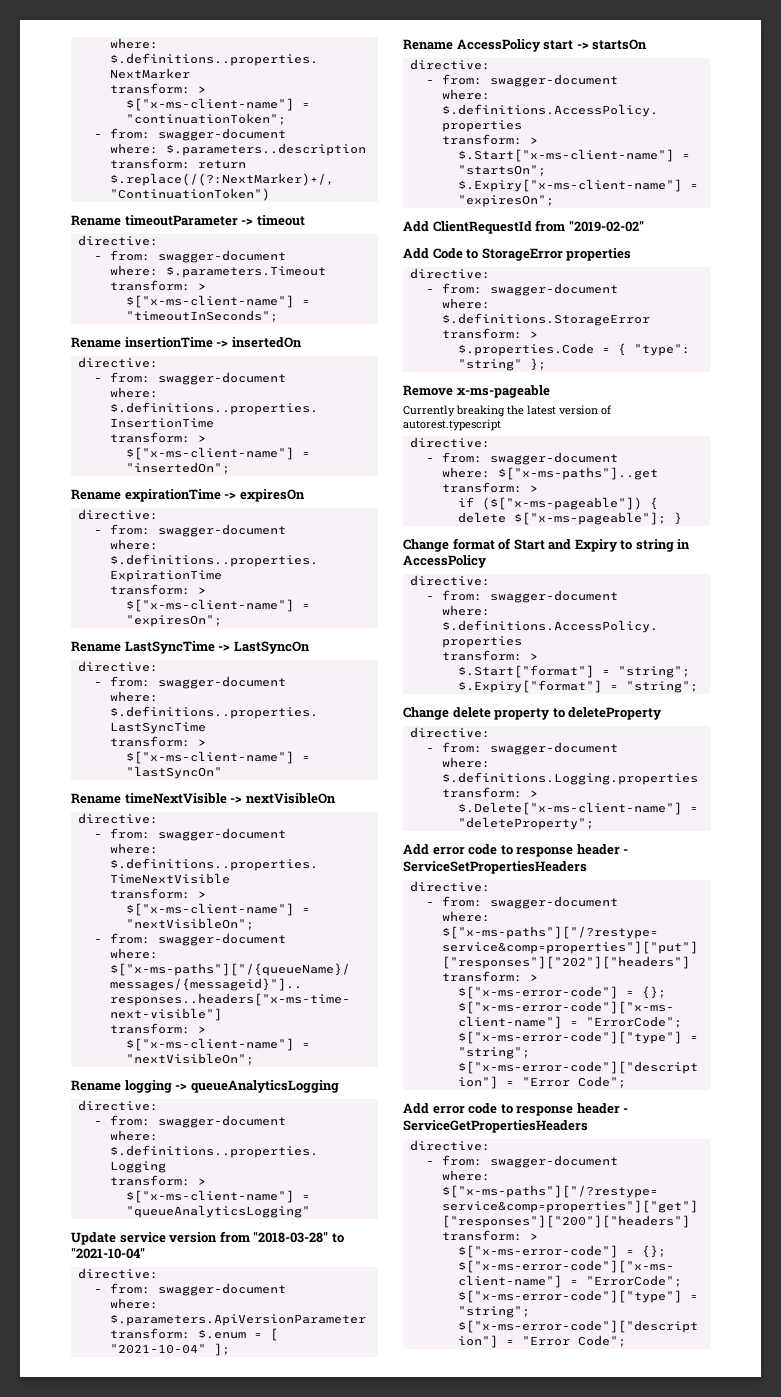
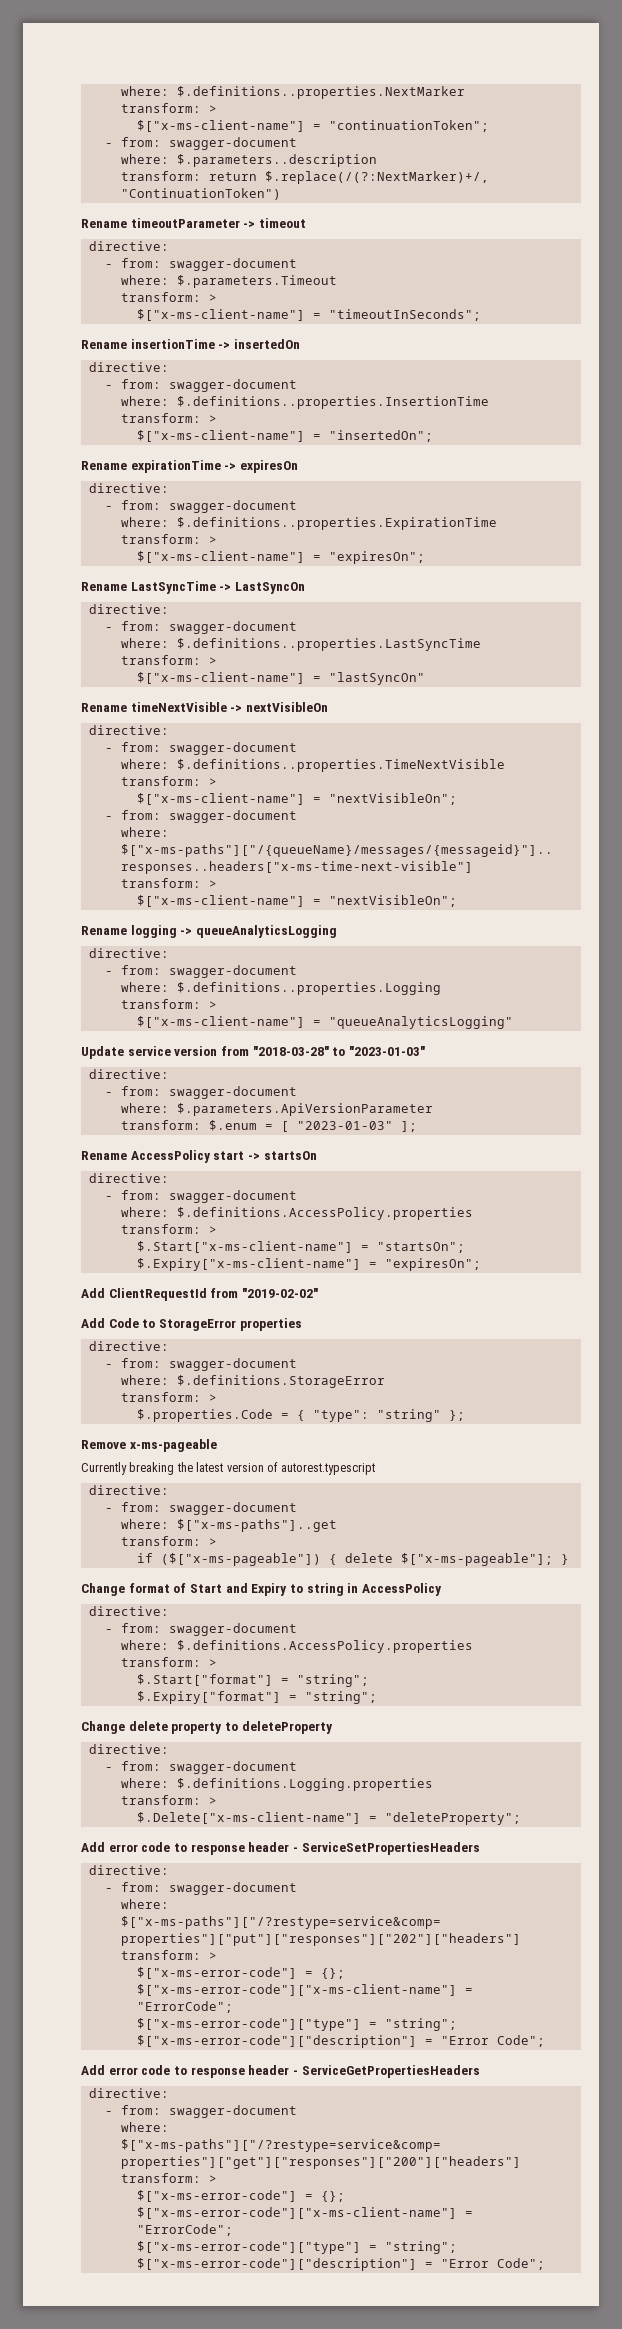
- Update service version from "2018-03-28" to "2021-10-04"
+ Update service version from "2018-03-28" to "2023-01-03"
- transform: $.enum = [ "2021-10-04" ];
+ transform: $.enum = [ "2023-01-03" ];

